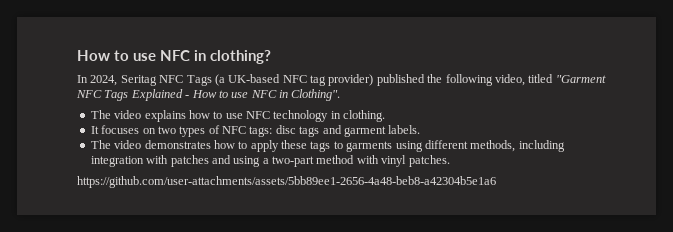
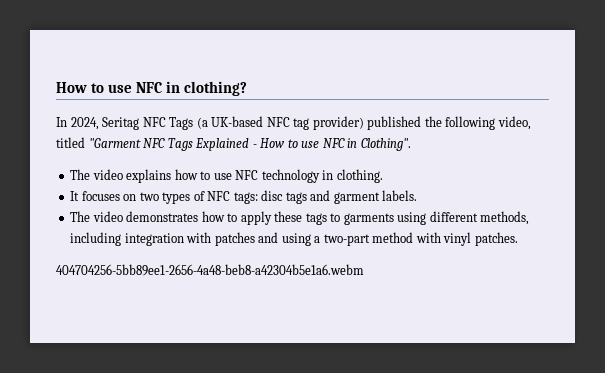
- https://github.com/user-attachments/assets/5bb89ee1-2656-4a48-beb8-a42304b5e1a6
+ 404704256-5bb89ee1-2656-4a48-beb8-a42304b5e1a6.webm

